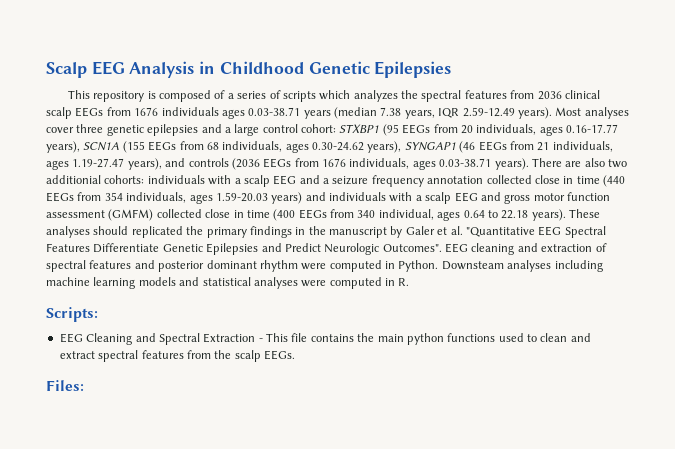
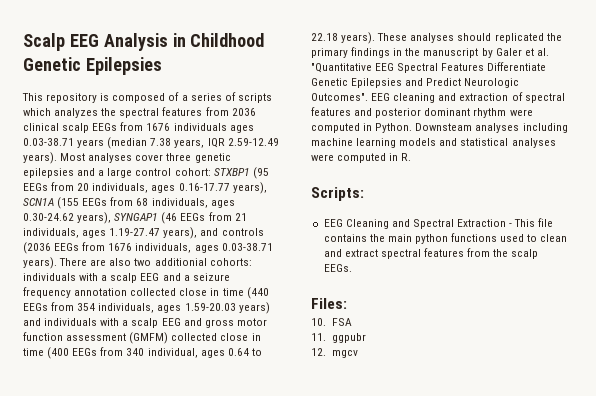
+ 10. FSA
+ 11. ggpubr
+ 12. mgcv

